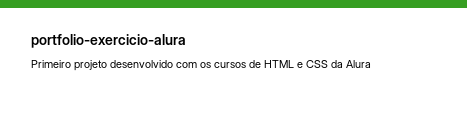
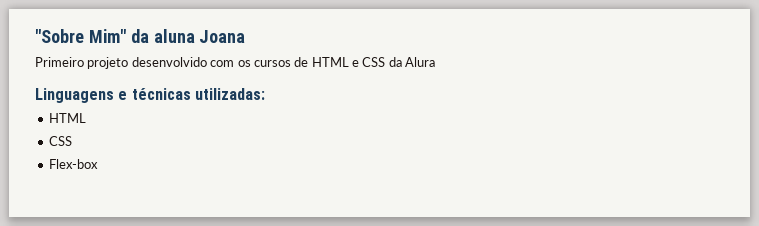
- portfolio-exercicio-alura
+ "Sobre Mim" da aluna Joana
+ Linguagens e técnicas utilizadas:
+ HTML
+ CSS
+ Flex-box

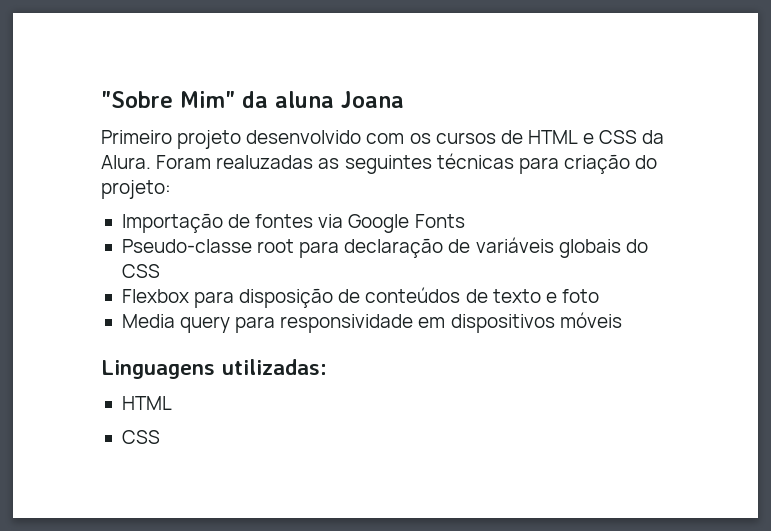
- Primeiro projeto desenvolvido com os cursos de HTML e CSS da Alura
+ Primeiro projeto desenvolvido com os cursos de HTML e CSS da Alura. Foram realuzadas as seguintes técnicas para criação do projeto:
+ Importação de fontes via Google Fonts
+ Pseudo-classe root para declaração de variáveis globais do CSS
+ Flexbox para disposição de conteúdos de texto e foto
+ Media query para responsividade em dispositivos móveis
- Linguagens e técnicas utilizadas:
+ Linguagens utilizadas:
- Flex-box

